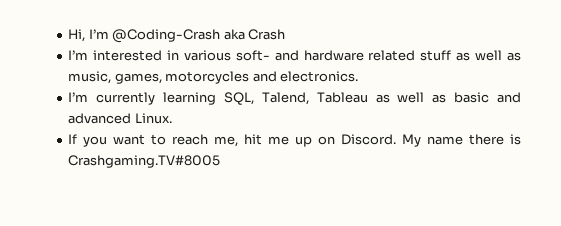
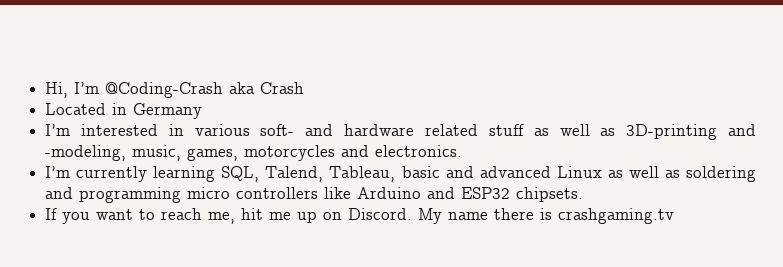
+ Located in Germany
- I’m interested in various soft- and hardware related stuff as well as music, games, motorcycles and electronics.
+ I’m interested in various soft- and hardware related stuff as well as 3D-printing and -modeling, music, games, motorcycles and electronics.
- I’m currently learning SQL, Talend, Tableau as well as basic and advanced Linux.
+ I’m currently learning SQL, Talend, Tableau, basic and advanced Linux as well as soldering and programming micro controllers like Arduino and ESP32 chipsets.
- My name there is Crashgaming.TV#8005
+ My name there is crashgaming.tv

